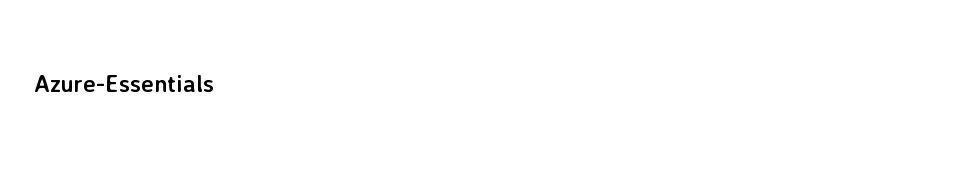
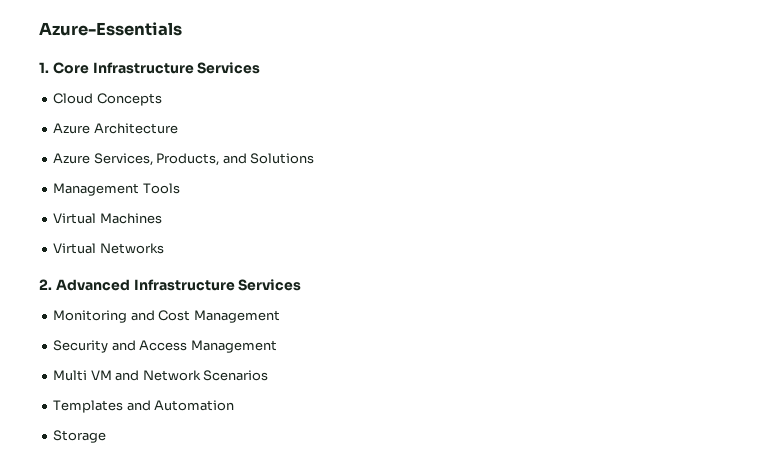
+ 1. Core Infrastructure Services
+ Cloud Concepts
+ Azure Architecture
+ Azure Services, Products, and Solutions
+ Management Tools
+ Virtual Machines
+ Virtual Networks
+ 2. Advanced Infrastructure Services
+ Monitoring and Cost Management
+ Security and Access Management
+ Multi VM and Network Scenarios
+ Templates and Automation
+ Storage

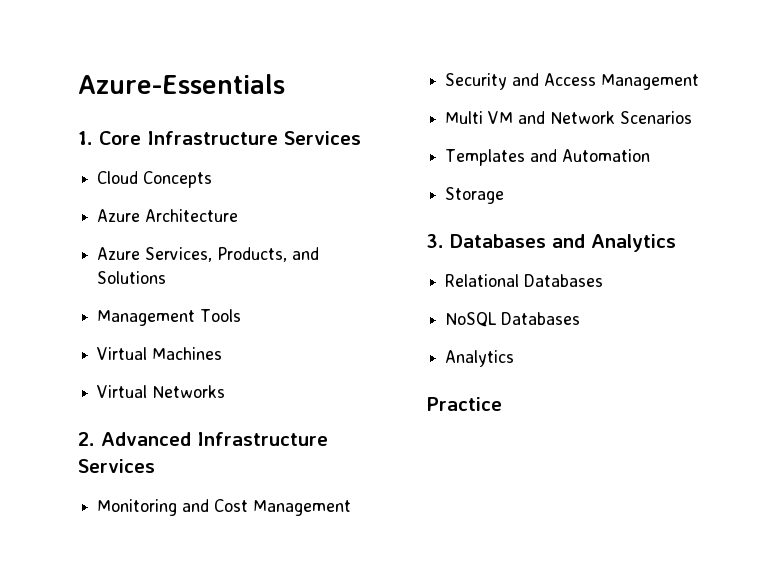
+ 3. Databases and Analytics
+ Relational Databases
+ NoSQL Databases
+ Analytics
+ Practice

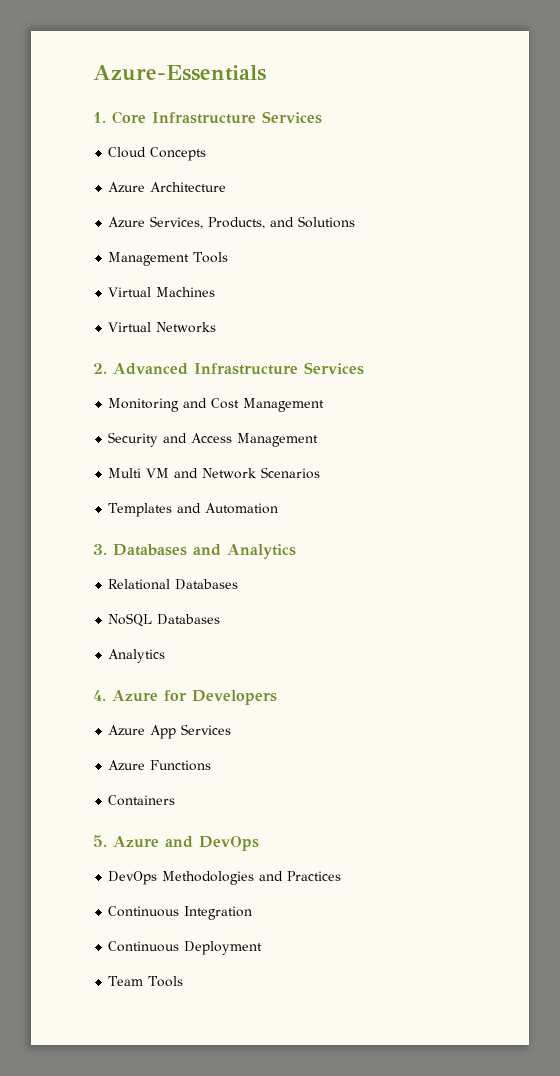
- Storage
- Practice
+ 4. Azure for Developers
+ Azure App Services
+ Azure Functions
+ Containers
+ 5. Azure and DevOps
+ DevOps Methodologies and Practices
+ Continuous Integration
+ Continuous Deployment
+ Team Tools

